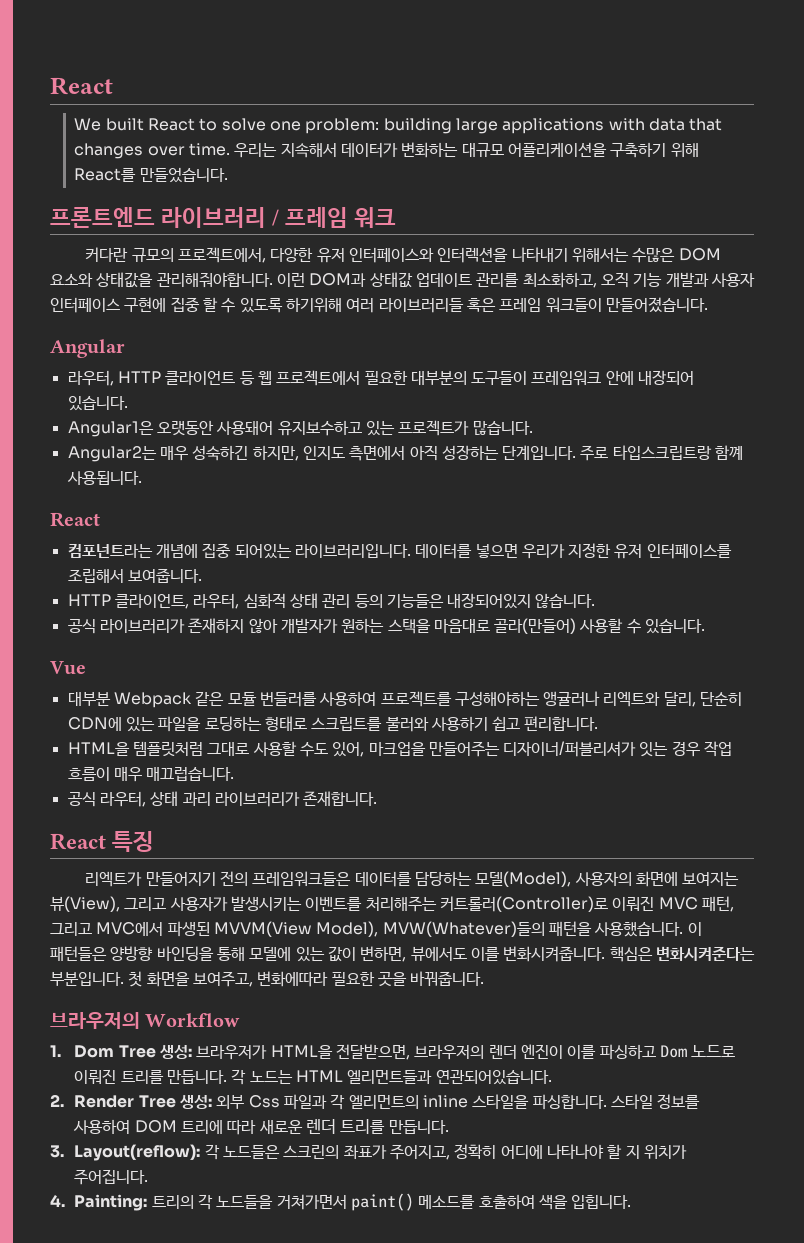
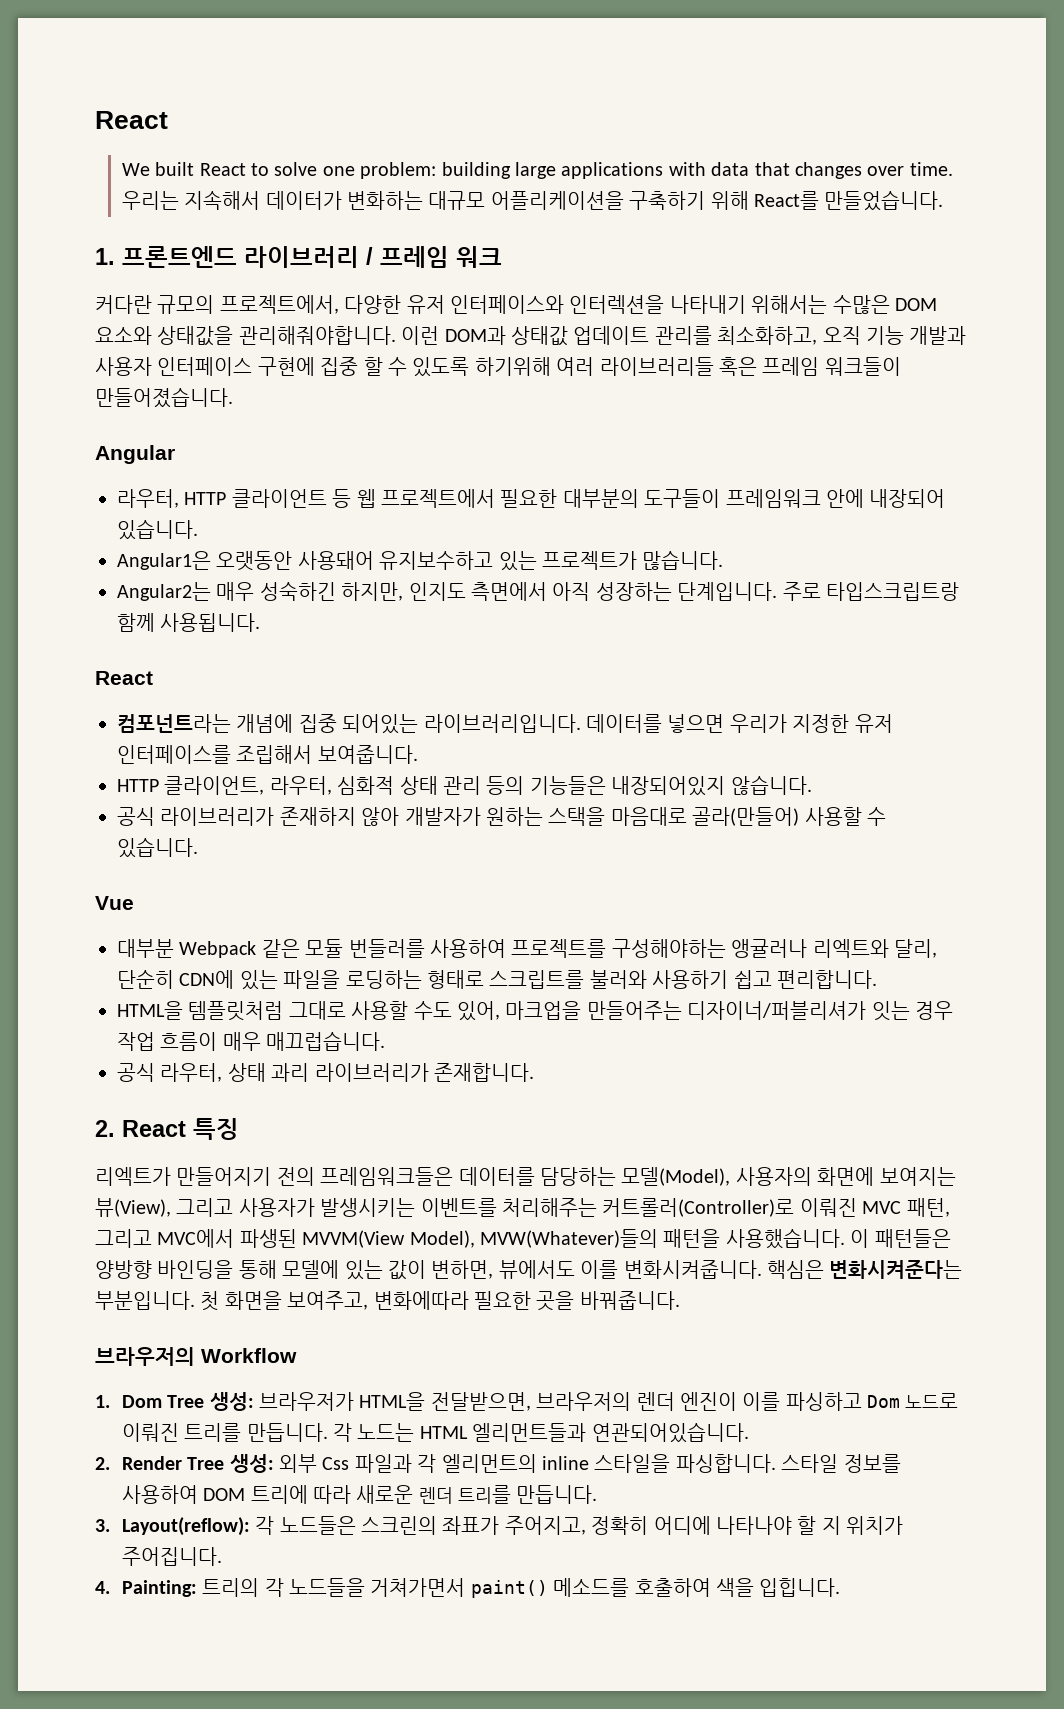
- 프론트엔드 라이브러리 / 프레임 워크
+ 1. 프론트엔드 라이브러리 / 프레임 워크
- 주로 타입스크립트랑 함꼐 사용됩니다.
+ 주로 타입스크립트랑 함께 사용됩니다.
- React 특징
+ 2. React 특징

